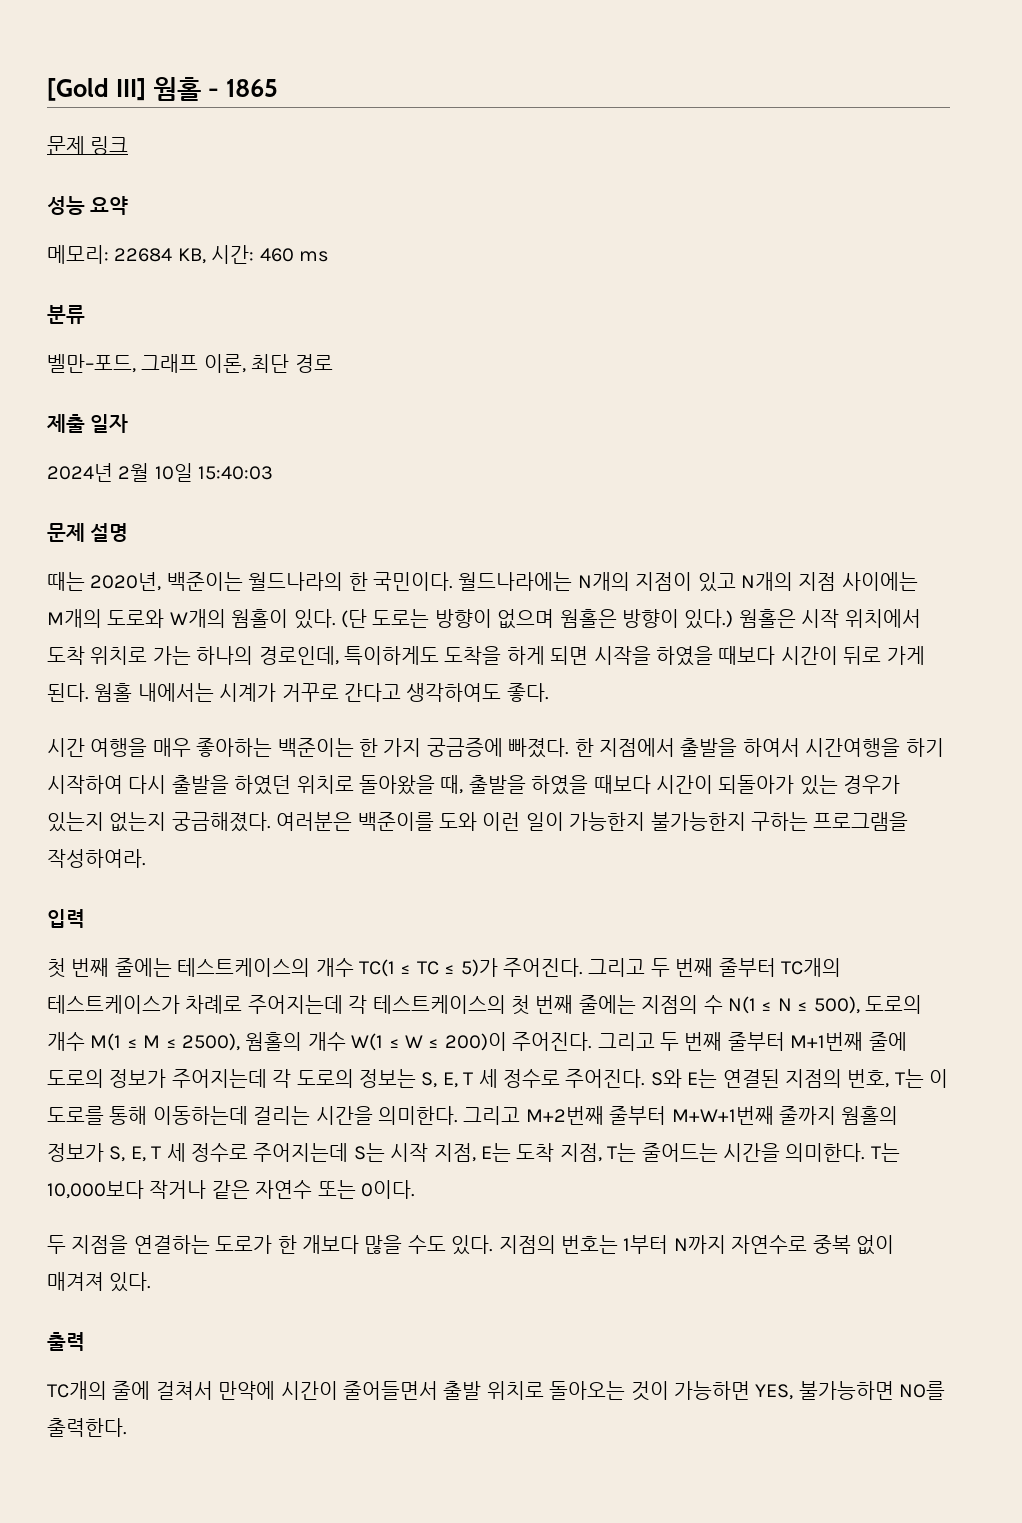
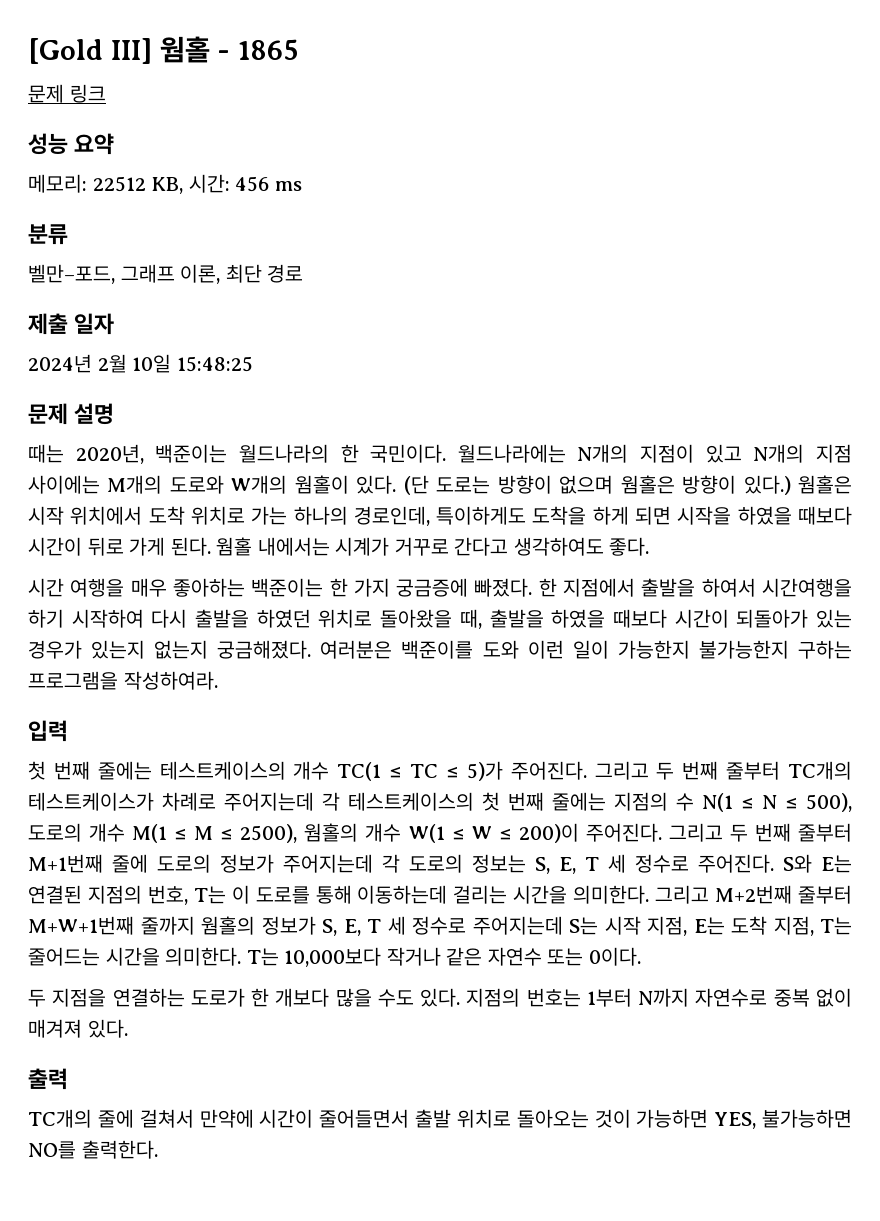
- 메모리: 22684 KB, 시간: 460 ms
+ 메모리: 22512 KB, 시간: 456 ms
- 2024년 2월 10일 15:40:03
+ 2024년 2월 10일 15:48:25

